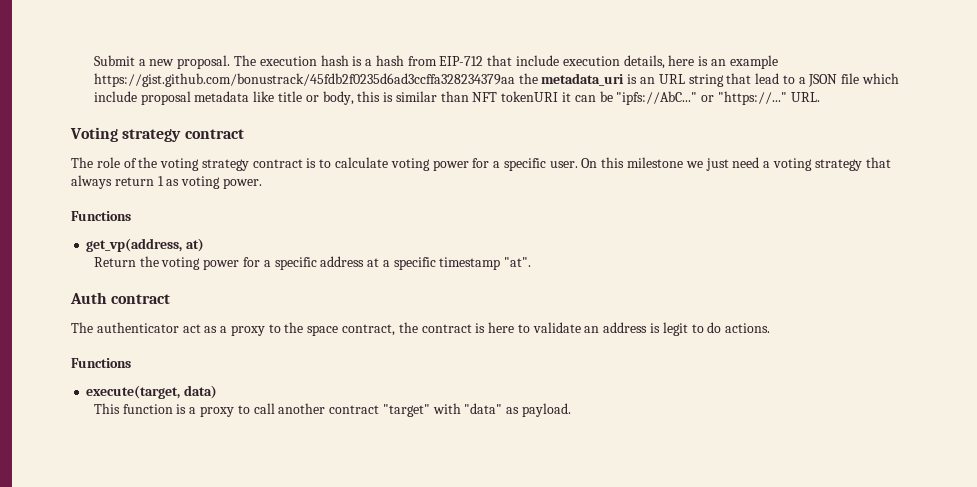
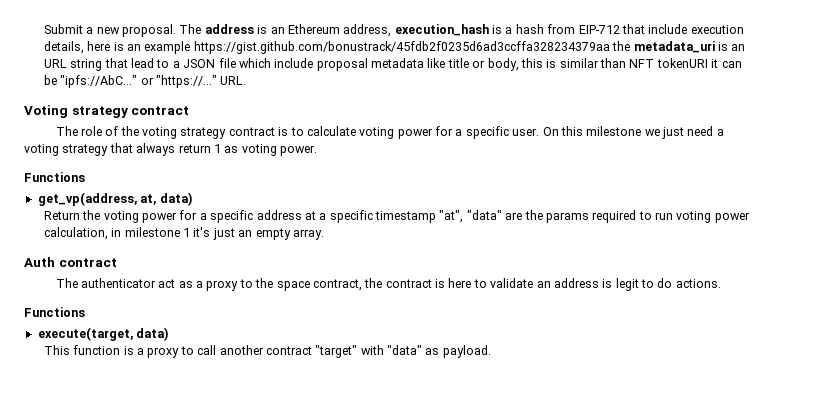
- The execution hash is a hash from EIP-712 that include execution details, here is an example https://gist.github.com/bonustrack/45fdb2f0235d6ad3ccffa328234379aa the metadata_uri is an URL string that lead to a JSON file which include proposal metadata like title or body, this is similar than NFT tokenURI it can be "ipfs://AbC..." or "https://..."
+ The address is an Ethereum address, execution_hash is a hash from EIP-712 that include execution details, here is an example https://gist.github.com/bonustrack/45fdb2f0235d6ad3ccffa328234379aa the metadata_uri is an URL string that lead to a JSON file which include proposal metadata like title or body, this is similar than NFT tokenURI it can be "ipfs://AbC..." or "https://..."
- get_vp(address, at)
+ get_vp(address, at, data)
- Return the voting power for a specific address at a specific timestamp "at".
+ Return the voting power for a specific address at a specific timestamp "at", "data" are the params required to run voting power calculation, in milestone 1 it's just an empty array.

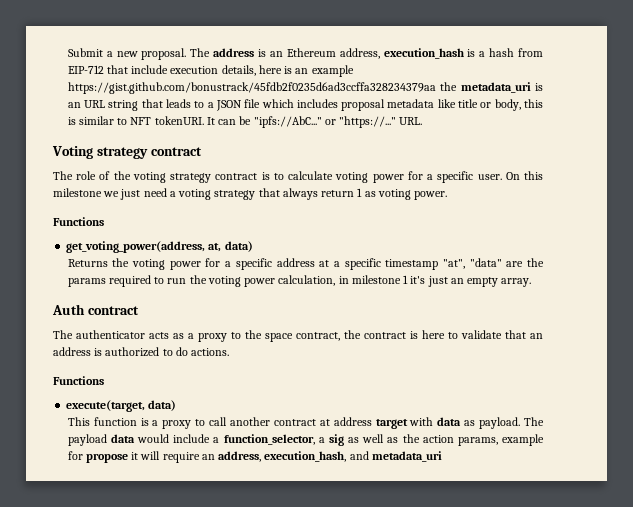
- The address is an Ethereum address, execution_hash is a hash from EIP-712 that include execution details, here is an example https://gist.github.com/bonustrack/45fdb2f0235d6ad3ccffa328234379aa the metadata_uri is an URL string that lead to a JSON file which include proposal metadata like title or body, this is similar than NFT tokenURI it can be "ipfs://AbC..." or "https://..."
+ The address is an Ethereum address, execution_hash is a hash from EIP-712 that include execution details, here is an example https://gist.github.com/bonustrack/45fdb2f0235d6ad3ccffa328234379aa the metadata_uri is an URL string that leads to a JSON file which includes proposal metadata like title or body, this is similar to NFT tokenURI. It can be "ipfs://AbC..." or "https://..."
- get_vp(address, at, data)
+ get_voting_power(address, at, data)
- Return the voting power for a specific address at a specific timestamp "at", "data" are the params required to run voting power calculation, in milestone 1 it's just an empty array.
+ Returns the voting power for a specific address at a specific timestamp "at", "data" are the params required to run the voting power calculation, in milestone 1 it's just an empty array.
- The authenticator act as a proxy to the space contract, the contract is here to validate an address is legit to do actions.
+ The authenticator acts as a proxy to the space contract, the contract is here to validate that an address is authorized to do actions.
- This function is a proxy to call another contract "target" with "data" as payload.
+ This function is a proxy to call another contract at address target with data as payload. The payload data would include a function_selector, a sig as well as the action params, example for propose it will require an address, execution_hash, and metadata_uri

